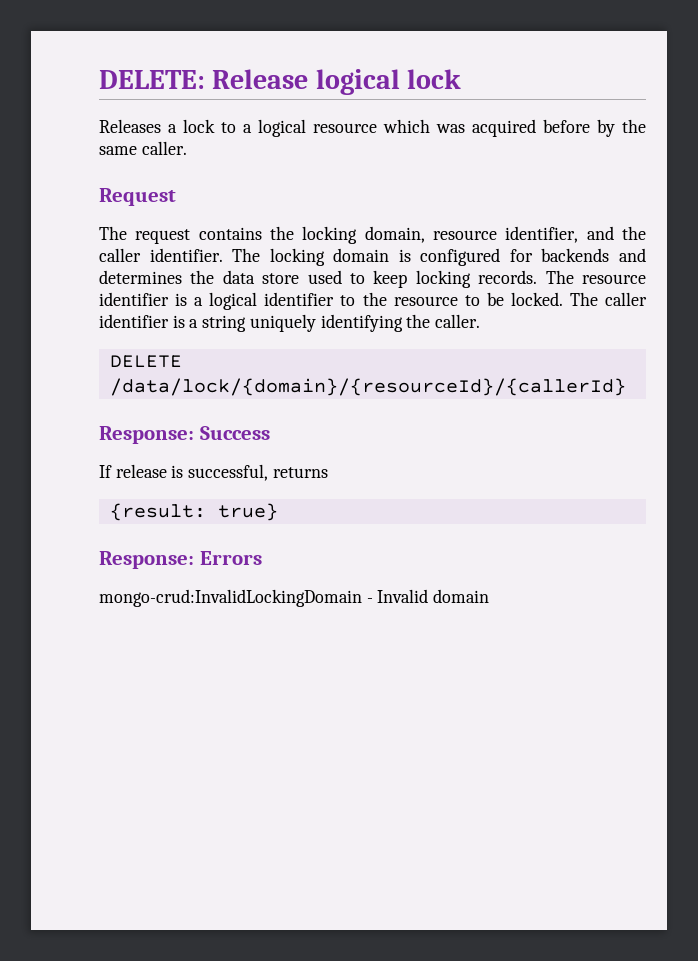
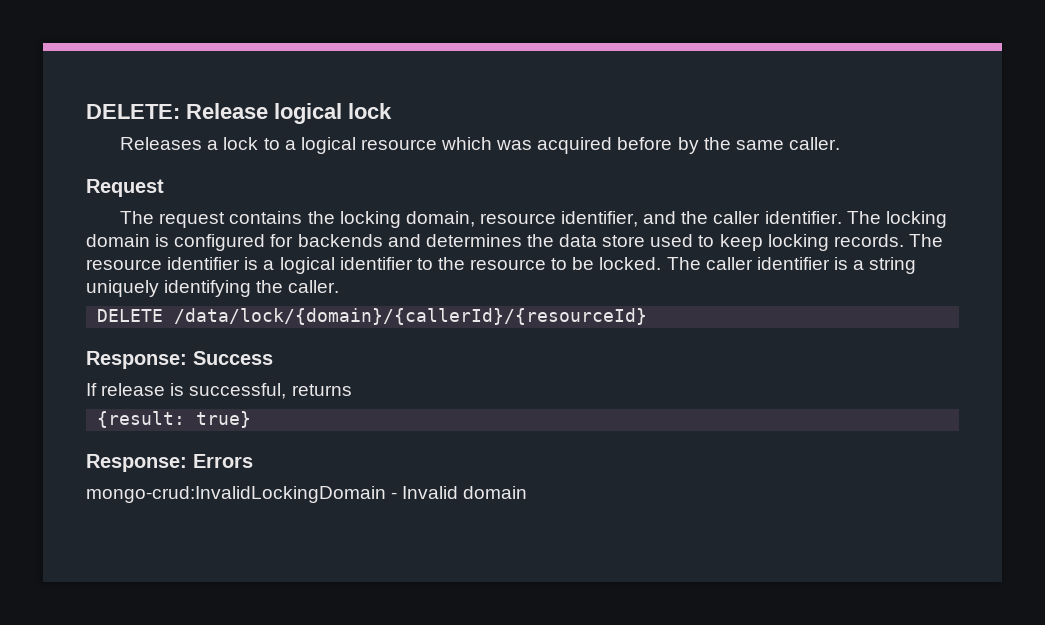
- DELETE /data/lock/{domain}/{resourceId}/{callerId}
+ DELETE /data/lock/{domain}/{callerId}/{resourceId}

